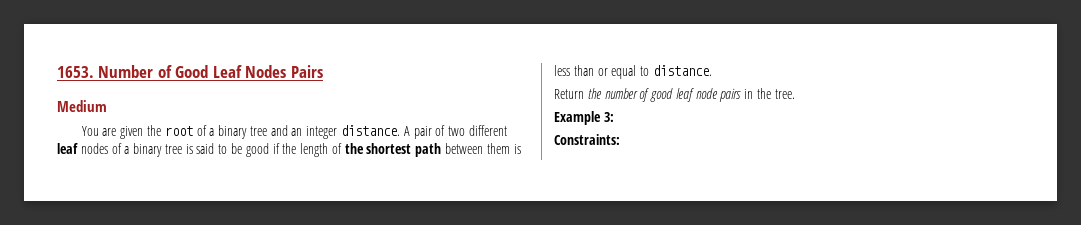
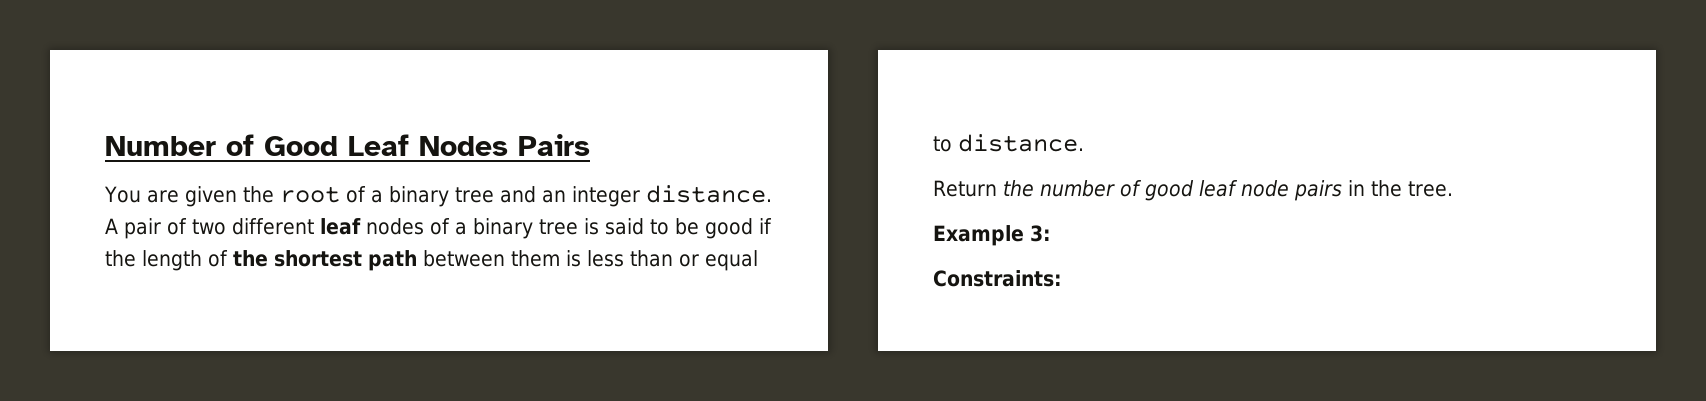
- 1653.
- Medium

